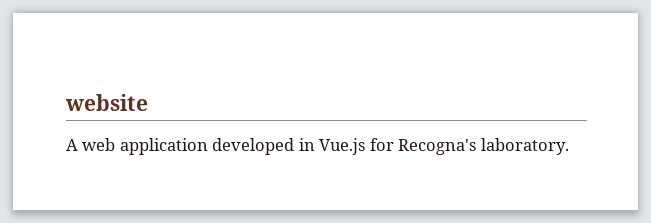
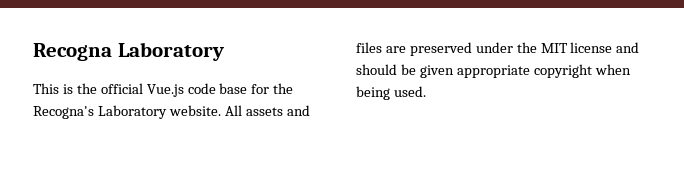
- website
- A web application developed in Vue.js for Recogna's laboratory.
+ Recogna Laboratory
+ This is the official Vue.js code base for the Recogna's Laboratory website. All assets and files are preserved under the MIT license and should be given appropriate copyright when being used.

